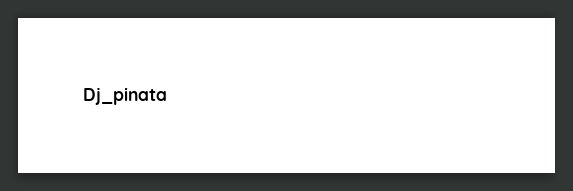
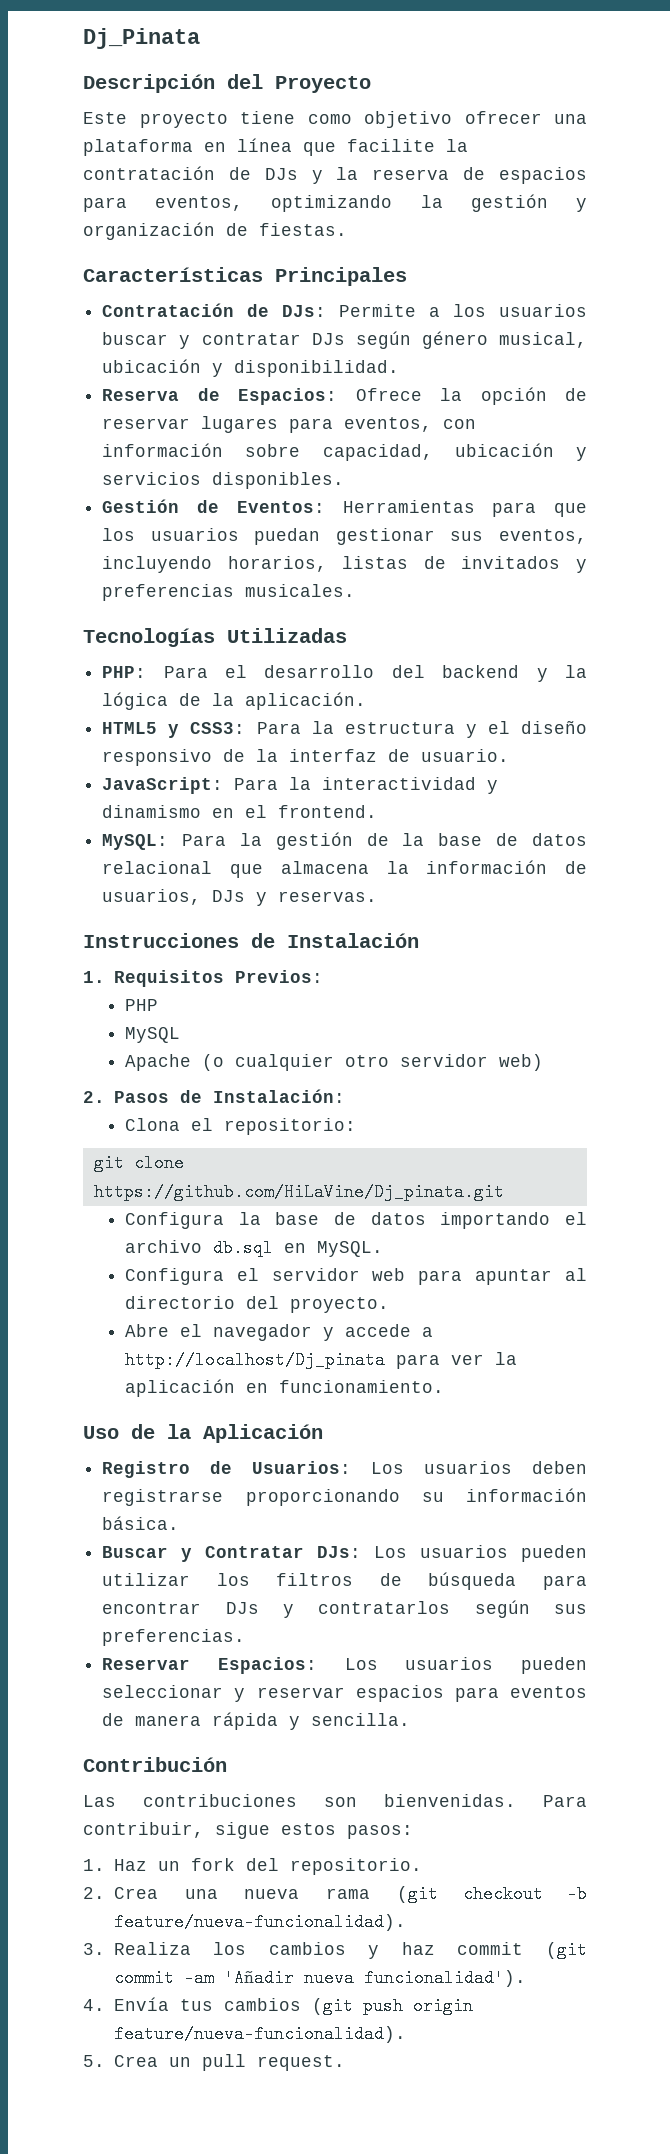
- Dj_pinata
+ Dj_Pinata
+ Descripción del Proyecto
+ Este proyecto tiene como objetivo ofrecer una plataforma en línea que facilite la contratación de DJs y la reserva de espacios para eventos, optimizando la gestión y organización de fiestas.
+ Características Principales
+ Contratación de DJs: Permite a los usuarios buscar y contratar DJs según género musical, ubicación y disponibilidad.
+ Reserva de Espacios: Ofrece la opción de reservar lugares para eventos, con información sobre capacidad, ubicación y servicios disponibles.
+ Gestión de Eventos: Herramientas para que los usuarios puedan gestionar sus eventos, incluyendo horarios, listas de invitados y preferencias musicales.
+ Tecnologías Utilizadas
+ PHP: Para el desarrollo del backend y la lógica de la aplicación.
+ HTML5 y CSS3: Para la estructura y el diseño responsivo de la interfaz de usuario.
+ JavaScript: Para la interactividad y dinamismo en el frontend.
+ MySQL: Para la gestión de la base de datos relacional que almacena la información de usuarios, DJs y reservas.
+ Instrucciones de Instalación
+ 1. Requisitos Previos:
+ PHP
+ MySQL
+ Apache (o cualquier otro servidor web)
+ 2. Pasos de Instalación:
+ Clona el repositorio:
+ git clone https://github.com/HiLaVine/Dj_pinata.git
+ Configura la base de datos importando el archivo db.sql en MySQL.
+ Configura el servidor web para apuntar al directorio del proyecto.
+ Abre el navegador y accede a http://localhost/Dj_pinata para ver la aplicación en funcionamiento.
+ Uso de la Aplicación
+ Registro de Usuarios: Los usuarios deben registrarse proporcionando su información básica.
+ Buscar y Contratar DJs: Los usuarios pueden utilizar los filtros de búsqueda para encontrar DJs y contratarlos según sus preferencias.
+ Reservar Espacios: Los usuarios pueden seleccionar y reservar espacios para eventos de manera rápida y sencilla.
+ Contribución
+ Las contribuciones son bienvenidas. Para contribuir, sigue estos pasos:
+ 1. Haz un fork del repositorio.
+ 2. Crea una nueva rama (git checkout -b feature/nueva-funcionalidad).
+ 3. Realiza los cambios y haz commit (git commit -am 'Añadir nueva funcionalidad').
+ 4. Envía tus cambios (git push origin feature/nueva-funcionalidad).
+ 5. Crea un pull request.

